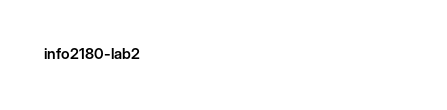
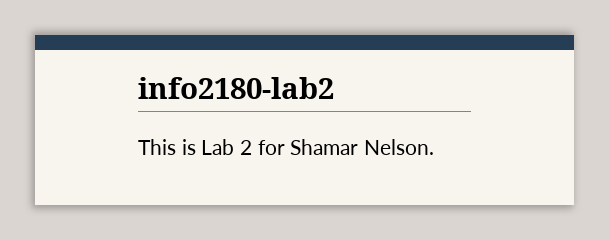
+ This is Lab 2 for Shamar Nelson.

